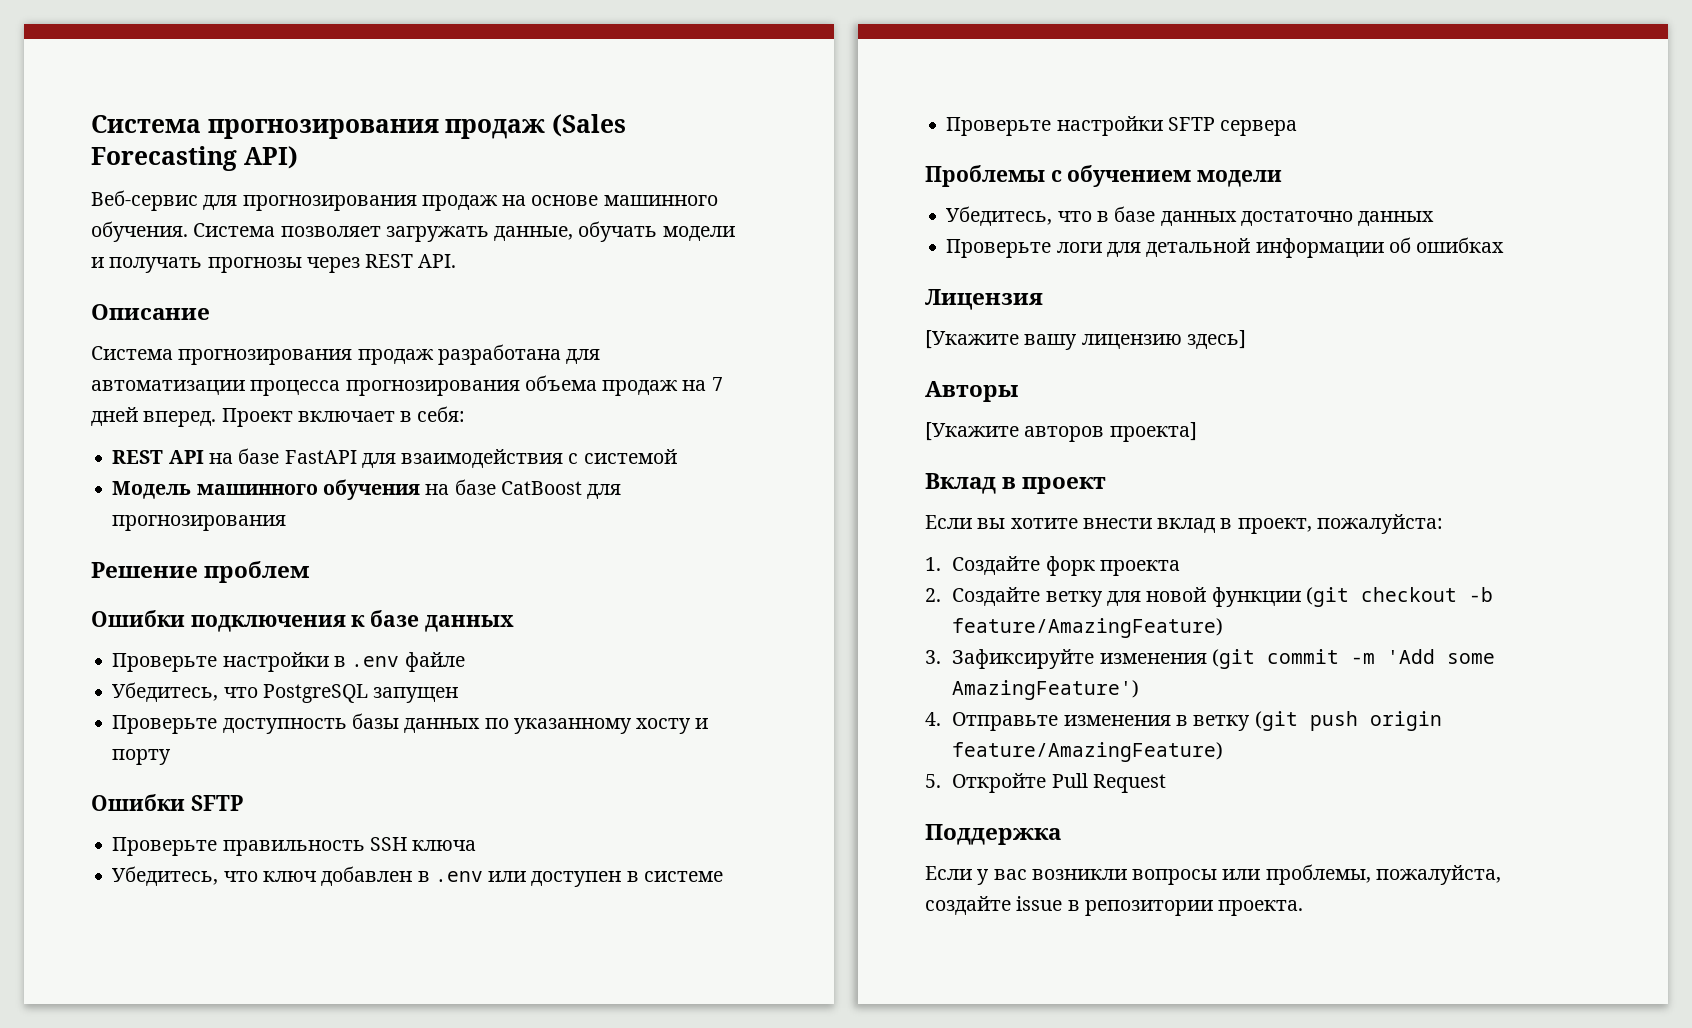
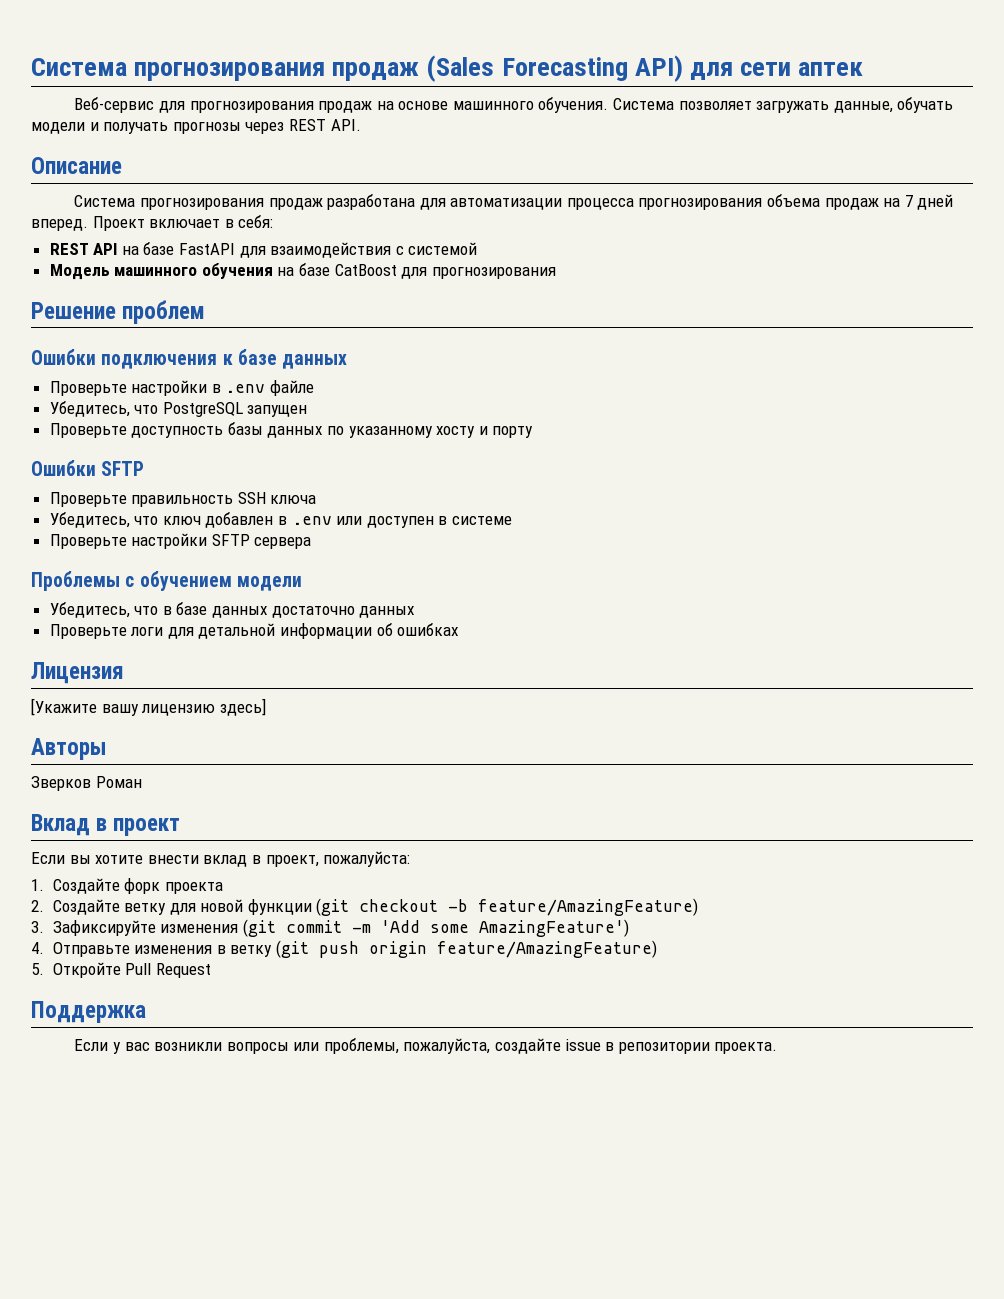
- Система прогнозирования продаж (Sales Forecasting API)
+ Система прогнозирования продаж (Sales Forecasting API) для сети аптек
- [Укажите авторов проекта]
+ Зверков Роман

